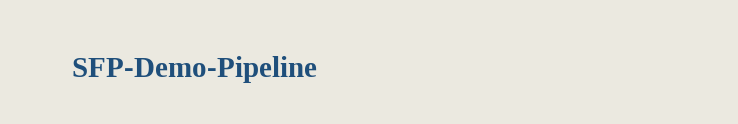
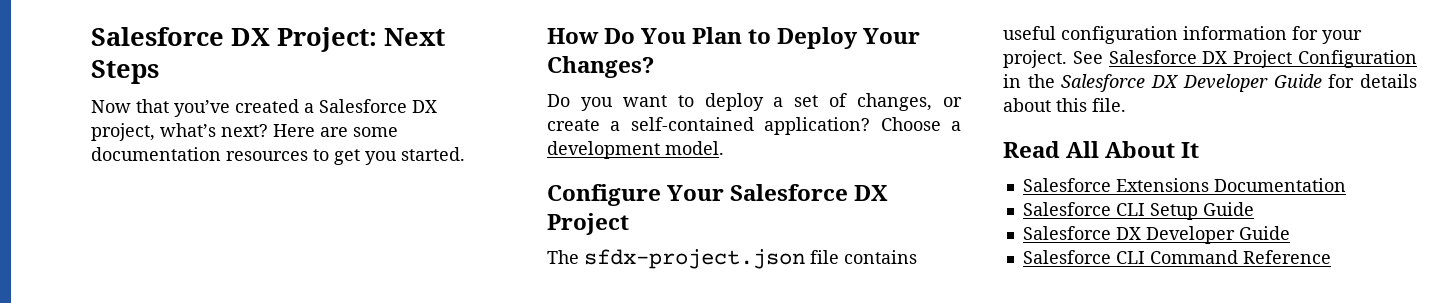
- SFP-Demo-Pipeline
+ Salesforce DX Project: Next Steps
+ Now that you’ve created a Salesforce DX project, what’s next? Here are some documentation resources to get you started.
+ How Do You Plan to Deploy Your Changes?
+ Do you want to deploy a set of changes, or create a self-contained application? Choose a development model.
+ Configure Your Salesforce DX Project
+ The sfdx-project.json file contains useful configuration information for your project. See Salesforce DX Project Configuration in the Salesforce DX Developer Guide for details about this file.
+ Read All About It
+ Salesforce Extensions Documentation
+ Salesforce CLI Setup Guide
+ Salesforce DX Developer Guide
+ Salesforce CLI Command Reference

